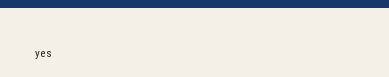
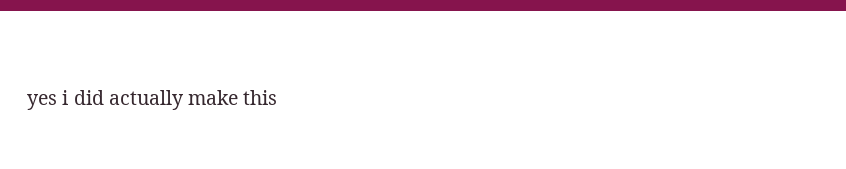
- yes
+ yes i did actually make this

